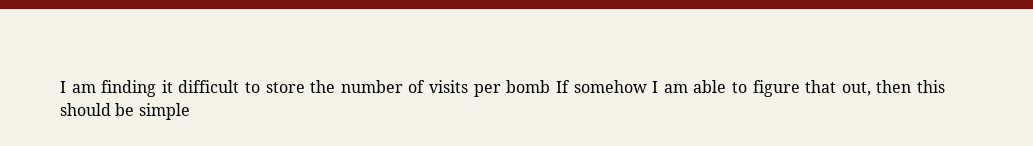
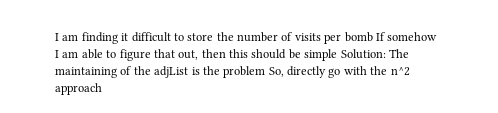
- I am finding it difficult to store the number of visits per bomb If somehow I am able to figure that out, then this should be simple
+ I am finding it difficult to store the number of visits per bomb If somehow I am able to figure that out, then this should be simple Solution: The maintaining of the adjList is the problem So, directly go with the n^2 approach

